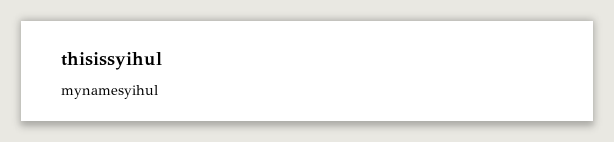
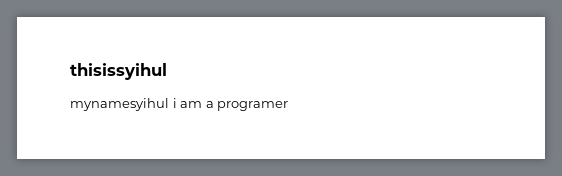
- mynamesyihul
+ mynamesyihul i am a programer

